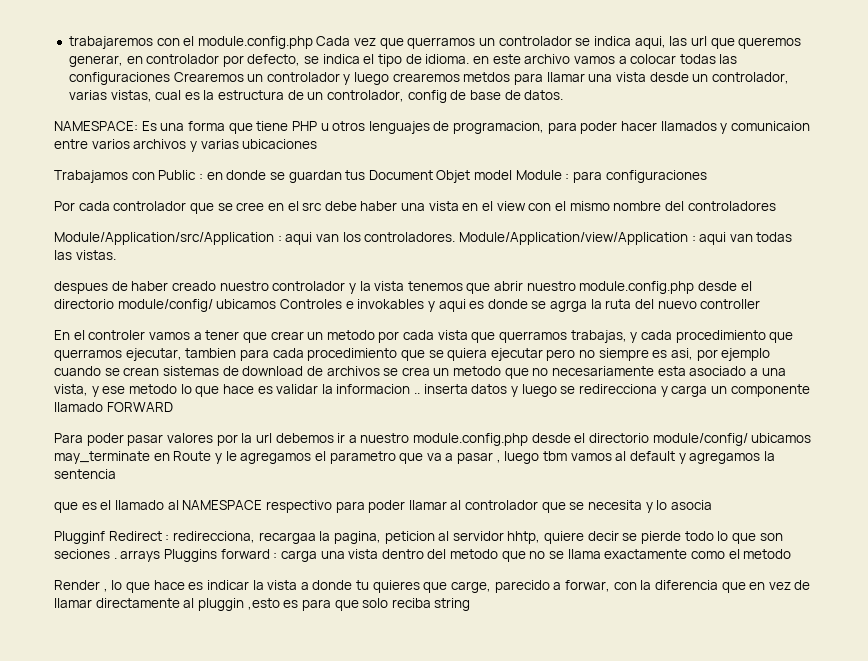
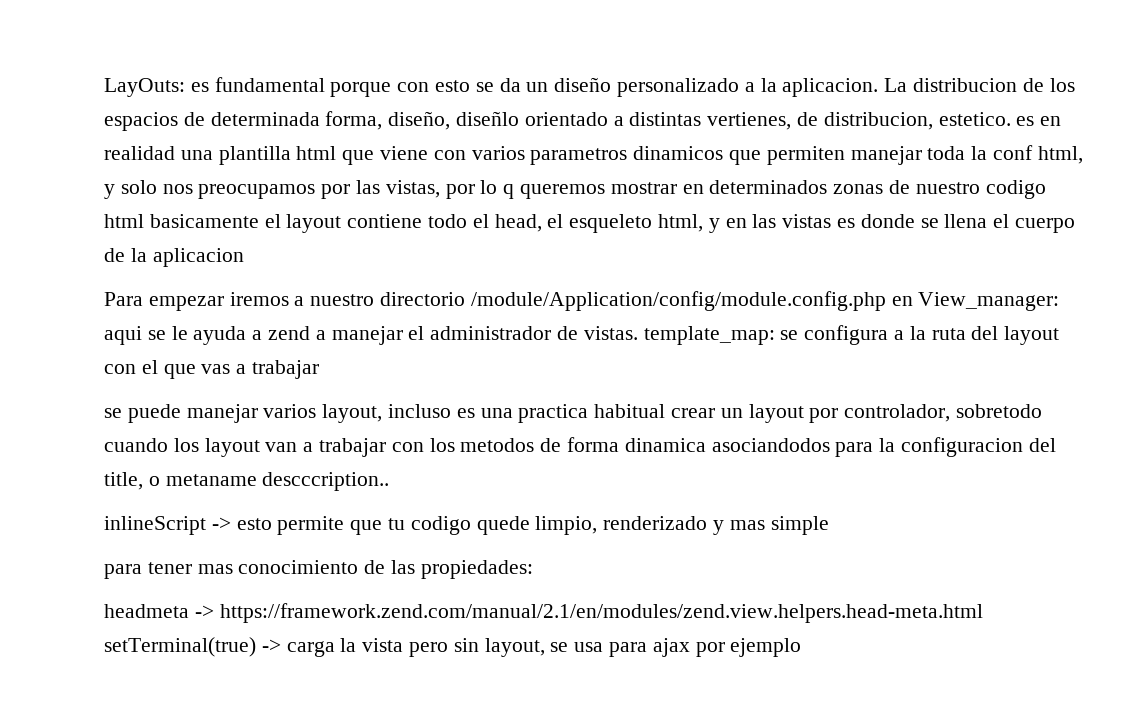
- trabajaremos con el module.config.php Cada vez que querramos un controlador se indica aqui, las url que queremos generar, en controlador por defecto, se indica el tipo de idioma. en este archivo vamos a colocar todas las configuraciones Crearemos un controlador y luego crearemos metdos para llamar una vista desde un controlador, varias vistas, cual es la estructura de un controlador, config de base de datos.
- NAMESPACE: Es una forma que tiene PHP u otros lenguajes de programacion, para poder hacer llamados y comunicaion entre varios archivos y varias ubicaciones
- Trabajamos con Public : en donde se guardan tus Document Objet model Module : para configuraciones
- Por cada controlador que se cree en el src debe haber una vista en el view con el mismo nombre del controladores
- Module/Application/src/Application : aqui van los controladores. Module/Application/view/Application : aqui van todas las vistas.
- despues de haber creado nuestro controlador y la vista tenemos que abrir nuestro module.config.php desde el directorio module/config/ ubicamos Controles e invokables y aqui es donde se agrga la ruta del nuevo controller
- En el controler vamos a tener que crear un metodo por cada vista que querramos trabajas, y cada procedimiento que querramos ejecutar, tambien para cada procedimiento que se quiera ejecutar pero no siempre es asi, por ejemplo cuando se crean sistemas de download de archivos se crea un metodo que no necesariamente esta asociado a una vista, y ese metodo lo que hace es validar la informacion .. inserta datos y luego se redirecciona y carga un componente llamado FORWARD
- Para poder pasar valores por la url debemos ir a nuestro module.config.php desde el directorio module/config/ ubicamos may_terminate en Route y le agregamos el parametro que va a pasar , luego tbm vamos al default y agregamos la sentencia
- que es el llamado al NAMESPACE respectivo para poder llamar al controlador que se necesita y lo asocia
- Plugginf Redirect : redirecciona, recargaa la pagina, peticion al servidor hhtp, quiere decir se pierde todo lo que son seciones . arrays Pluggins forward : carga una vista dentro del metodo que no se llama exactamente como el metodo
- Render , lo que hace es indicar la vista a donde tu quieres que carge, parecido a forwar, con la diferencia que en vez de llamar directamente al pluggin ,esto es para que solo reciba string
+ LayOuts: es fundamental porque con esto se da un diseño personalizado a la aplicacion. La distribucion de los espacios de determinada forma, diseño, diseñlo orientado a distintas vertienes, de distribucion, estetico. es en realidad una plantilla html que viene con varios parametros dinamicos que permiten manejar toda la conf html, y solo nos preocupamos por las vistas, por lo q queremos mostrar en determinados zonas de nuestro codigo html basicamente el layout contiene todo el head, el esqueleto html, y en las vistas es donde se llena el cuerpo de la aplicacion
+ Para empezar iremos a nuestro directorio /module/Application/config/module.config.php en View_manager: aqui se le ayuda a zend a manejar el administrador de vistas. template_map: se configura a la ruta del layout con el que vas a trabajar
+ se puede manejar varios layout, incluso es una practica habitual crear un layout por controlador, sobretodo cuando los layout van a trabajar con los metodos de forma dinamica asociandodos para la configuracion del title, o metaname descccription..
+ inlineScript -> esto permite que tu codigo quede limpio, renderizado y mas simple
+ para tener mas conocimiento de las propiedades:
+ headmeta -> https://framework.zend.com/manual/2.1/en/modules/zend.view.helpers.head-meta.html setTerminal(true) -> carga la vista pero sin layout, se usa para ajax por ejemplo

